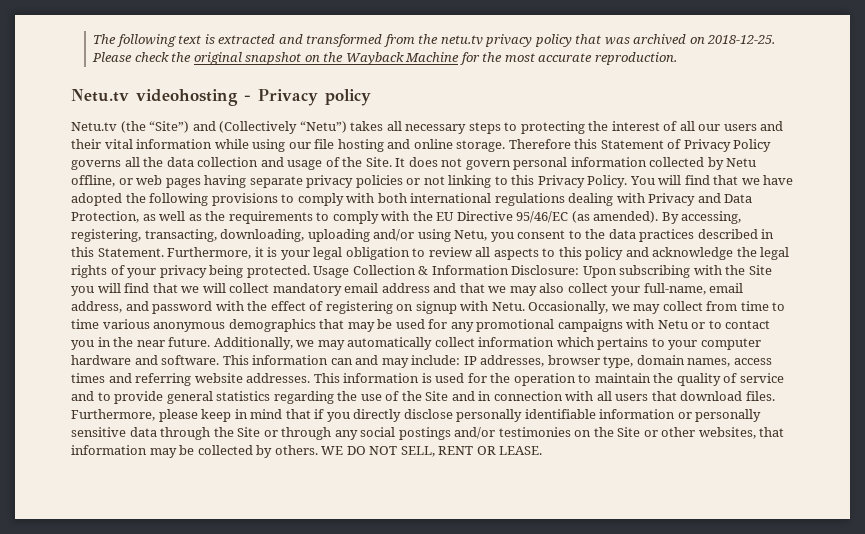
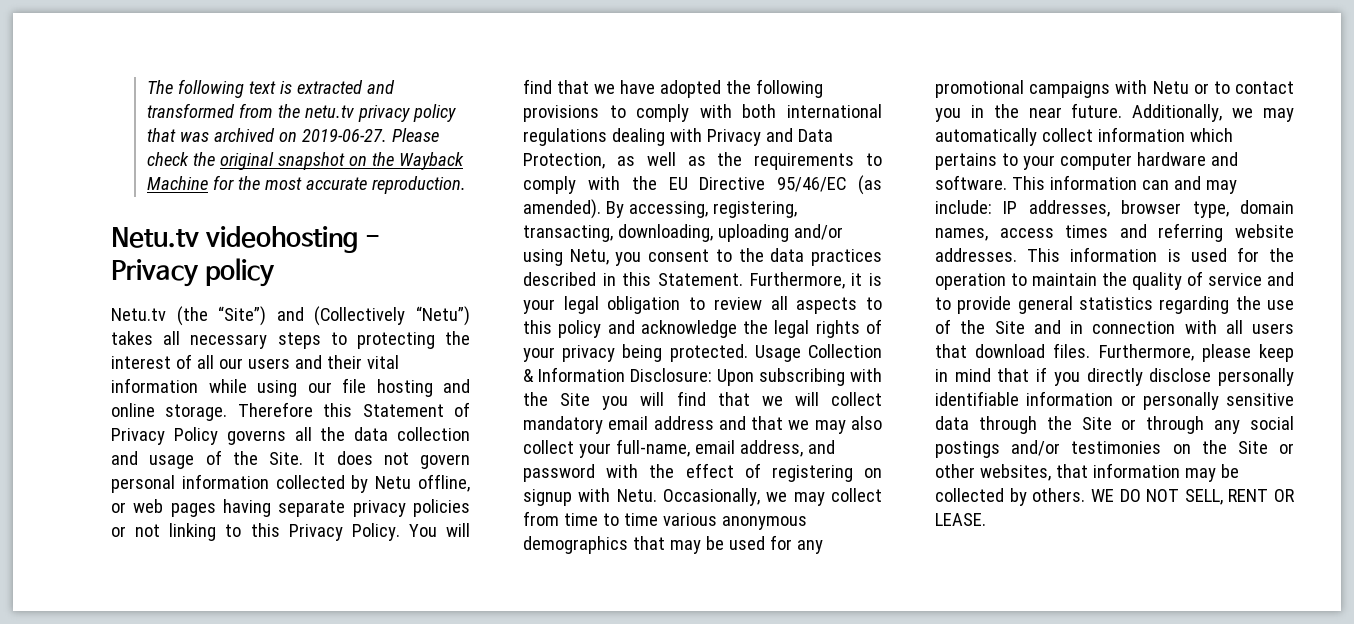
- The following text is extracted and transformed from the netu.tv privacy policy that was archived on 2018-12-25.
+ The following text is extracted and transformed from the netu.tv privacy policy that was archived on 2019-06-27.

